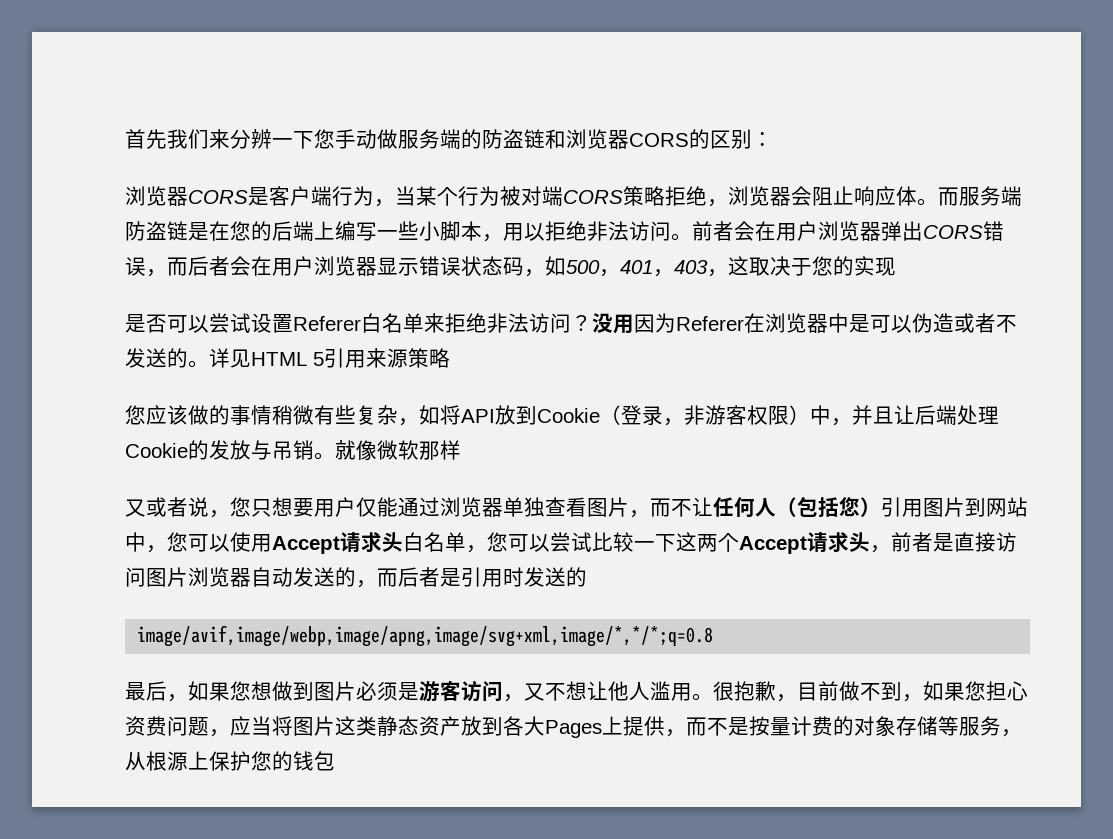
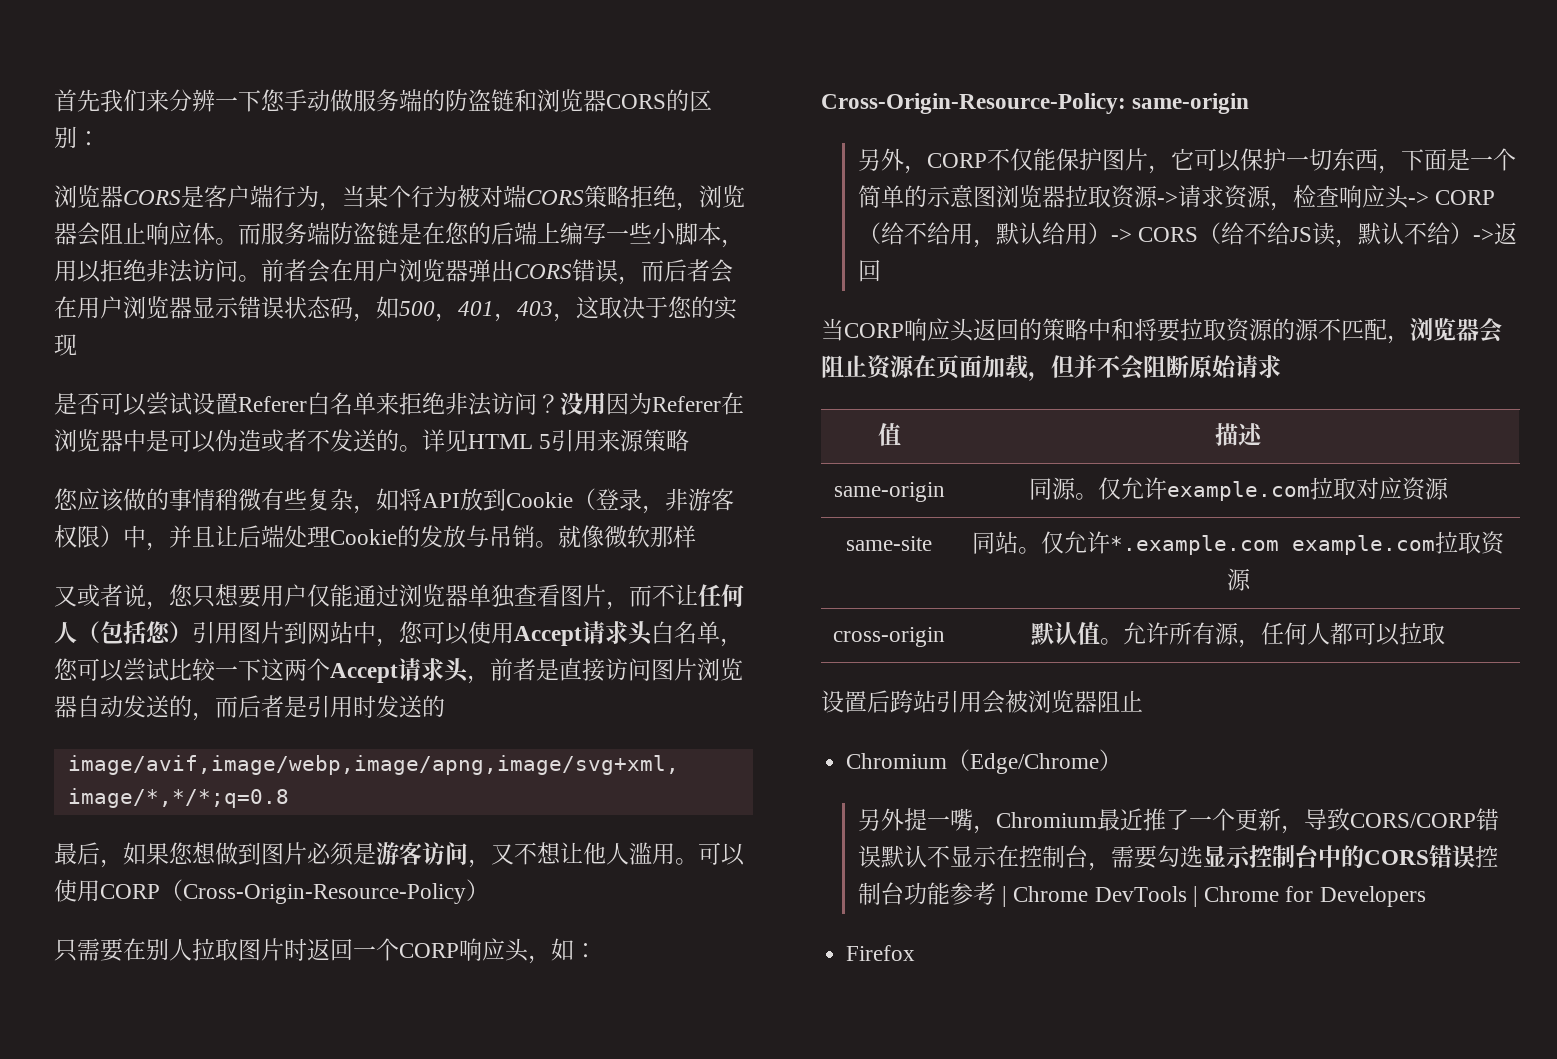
- 很抱歉，目前做不到，如果您担心资费问题，应当将图片这类静态资产放到各大Pages上提供，而不是按量计费的对象存储等服务，从根源上保护您的钱包
+ 可以使用CORP（Cross-Origin-Resource-Policy）
+ 只需要在别人拉取图片时返回一个CORP响应头，如：Cross-Origin-Resource-Policy: same-origin
+ 另外，CORP不仅能保护图片，它可以保护一切东西，下面是一个简单的示意图浏览器拉取资源->请求资源，检查响应头-> CORP（给不给用，默认给用）-> CORS（给不给JS读，默认不给）->返回
+ 当CORP响应头返回的策略中和将要拉取资源的源不匹配，浏览器会阻止资源在页面加载，但并不会阻断原始请求
+ 值 | 描述
+ same-origin | 同源。仅允许example.com拉取对应资源
+ same-site | 同站。仅允许*.example.com example.com拉取资源
+ cross-origin | 默认值。允许所有源，任何人都可以拉取
+ 设置后跨站引用会被浏览器阻止
+ Chromium（Edge/Chrome）
+ 另外提一嘴，Chromium最近推了一个更新，导致CORS/CORP错误默认不显示在控制台，需要勾选显示控制台中的CORS错误控制台功能参考 | Chrome DevTools | Chrome for Developers
+ Firefox

